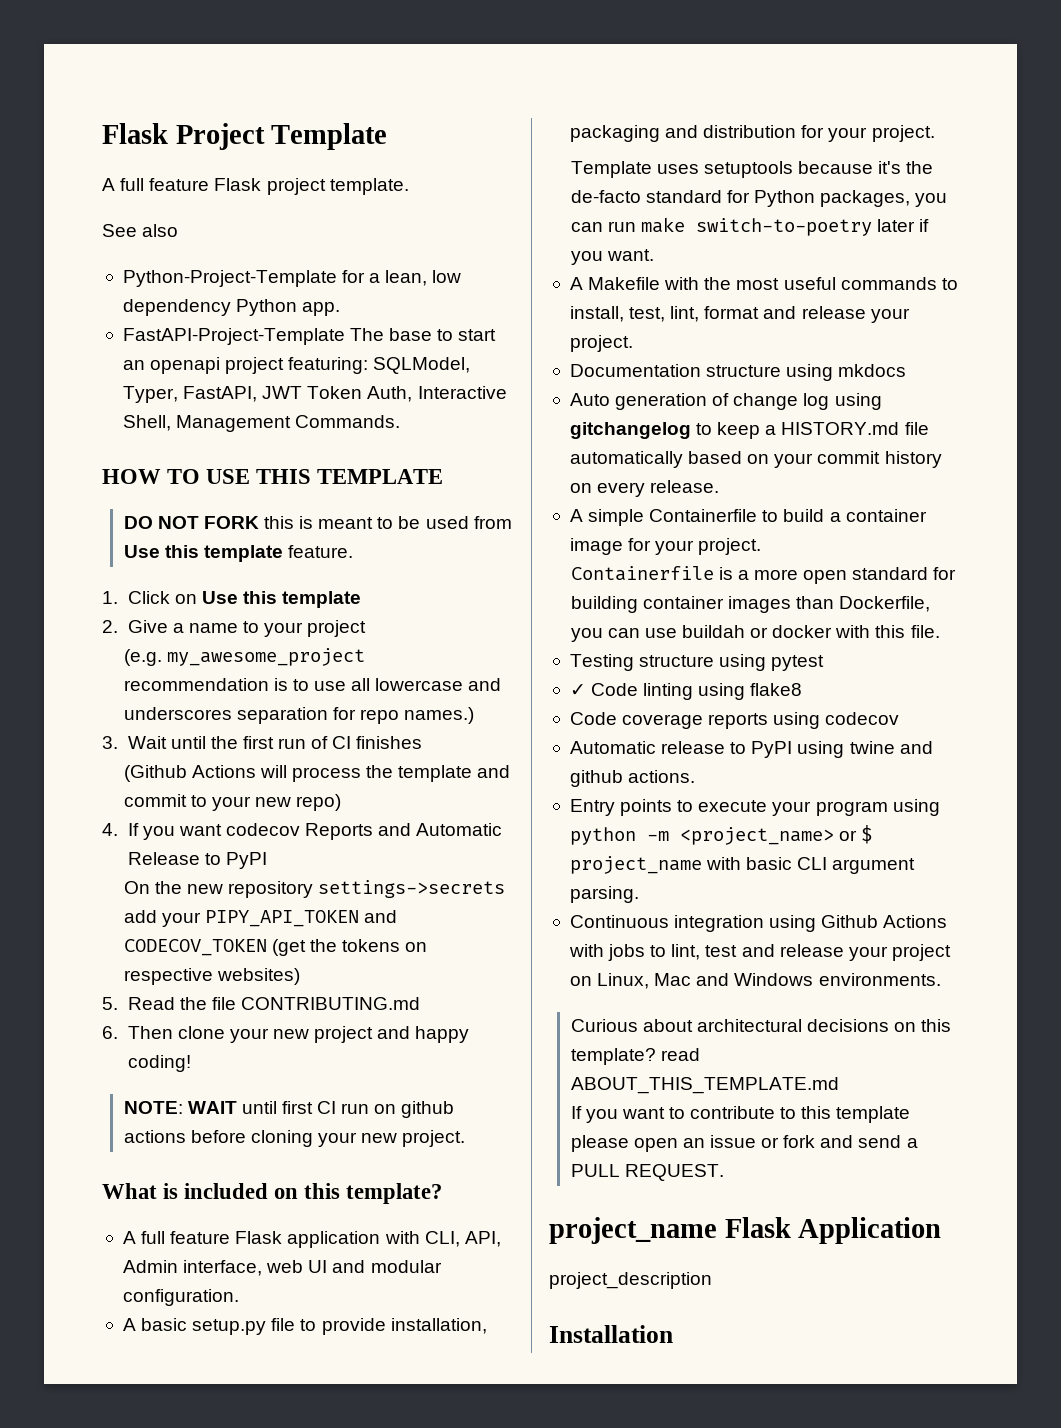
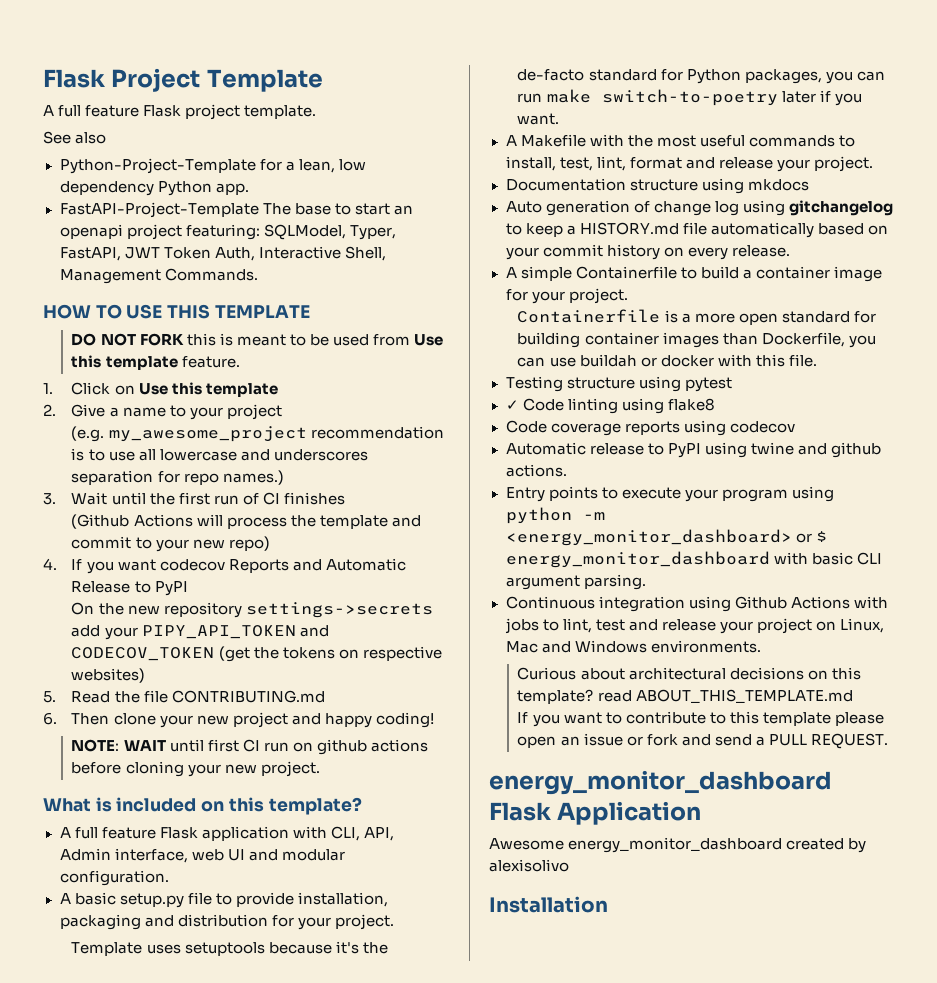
- Entry points to execute your program using python -m <project_name> or $ project_name with basic CLI argument parsing.
+ Entry points to execute your program using python -m <energy_monitor_dashboard> or $ energy_monitor_dashboard with basic CLI argument parsing.
- project_name Flask Application
+ energy_monitor_dashboard Flask Application
- project_description
+ Awesome energy_monitor_dashboard created by alexisolivo

